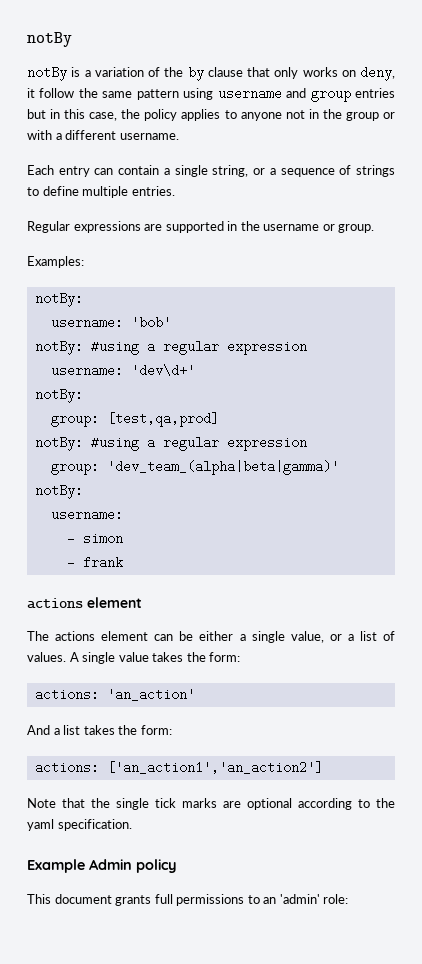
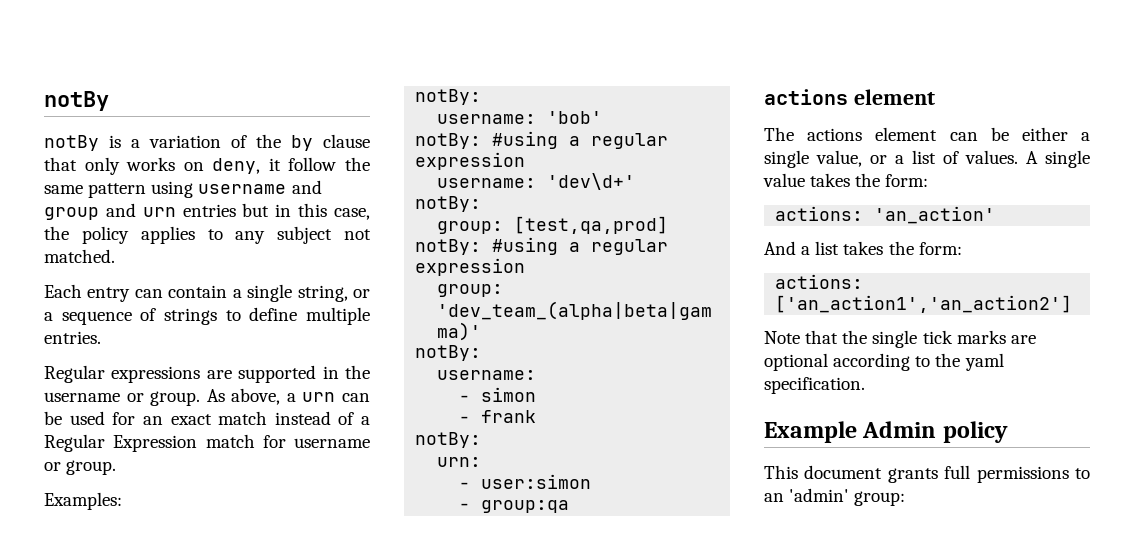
- notBy is a variation of the by clause that only works on deny, it follow the same pattern using username and group entries but in this case, the policy applies to anyone not in the group or with a different username.
+ notBy is a variation of the by clause that only works on deny, it follow the same pattern using username and group and urn entries but in this case, the policy applies to any subject not matched.
+ As above, a urn can be used for an exact match instead of a Regular Expression match for username or group.
  - frank
+ notBy:
+ urn:
+ - user:simon
+ - group:qa
- This document grants full permissions to an 'admin' role:
+ This document grants full permissions to an 'admin' group:

